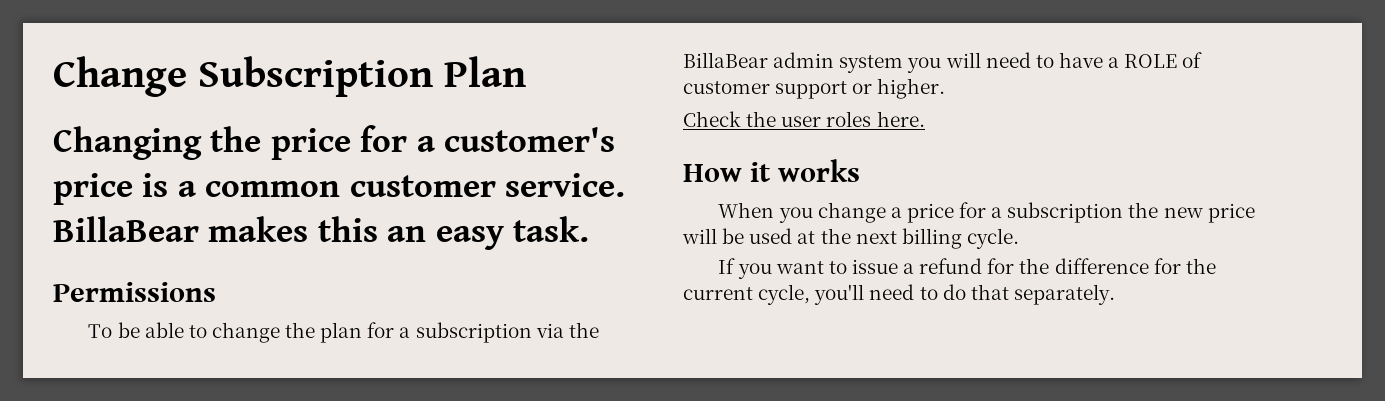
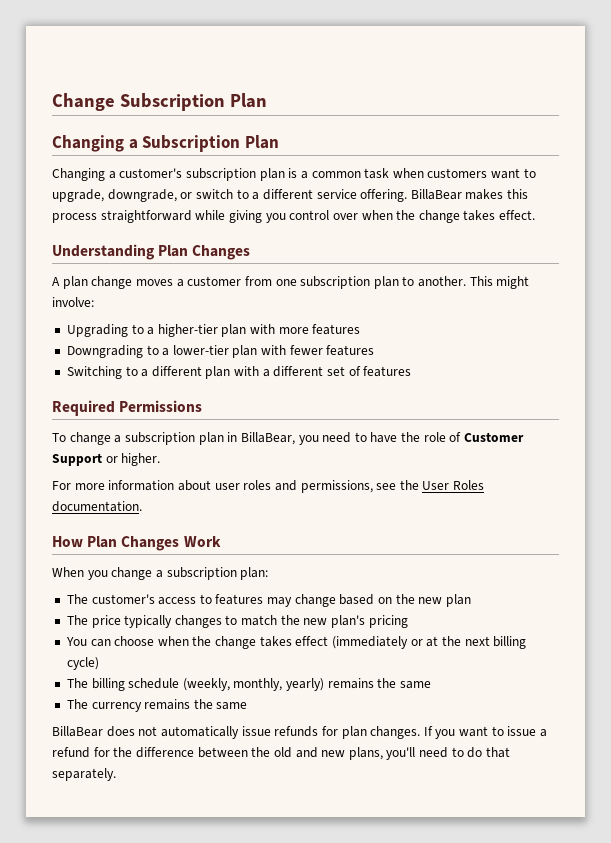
- Changing the price for a customer's price is a common customer service. BillaBear makes this an easy task.
- Permissions
- To be able to change the plan for a subscription via the BillaBear admin system you will need to have a ROLE of customer support or higher.
- Check the user roles here.
- How it works
- When you change a price for a subscription the new price will be used at the next billing cycle.
- If you want to issue a refund for the difference for the current cycle, you'll need to do that separately.
+ Changing a Subscription Plan
+ Changing a customer's subscription plan is a common task when customers want to upgrade, downgrade, or switch to a different service offering. BillaBear makes this process straightforward while giving you control over when the change takes effect.
+ Understanding Plan Changes
+ A plan change moves a customer from one subscription plan to another. This might involve:
+ Upgrading to a higher-tier plan with more features
+ Downgrading to a lower-tier plan with fewer features
+ Switching to a different plan with a different set of features
+ Required Permissions
+ To change a subscription plan in BillaBear, you need to have the role of Customer Support or higher.
+ For more information about user roles and permissions, see the User Roles documentation.
+ How Plan Changes Work
+ When you change a subscription plan:
+ The customer's access to features may change based on the new plan
+ The price typically changes to match the new plan's pricing
+ You can choose when the change takes effect (immediately or at the next billing cycle)
+ The billing schedule (weekly, monthly, yearly) remains the same
+ The currency remains the same
+ BillaBear does not automatically issue refunds for plan changes. If you want to issue a refund for the difference between the old and new plans, you'll need to do that separately.

